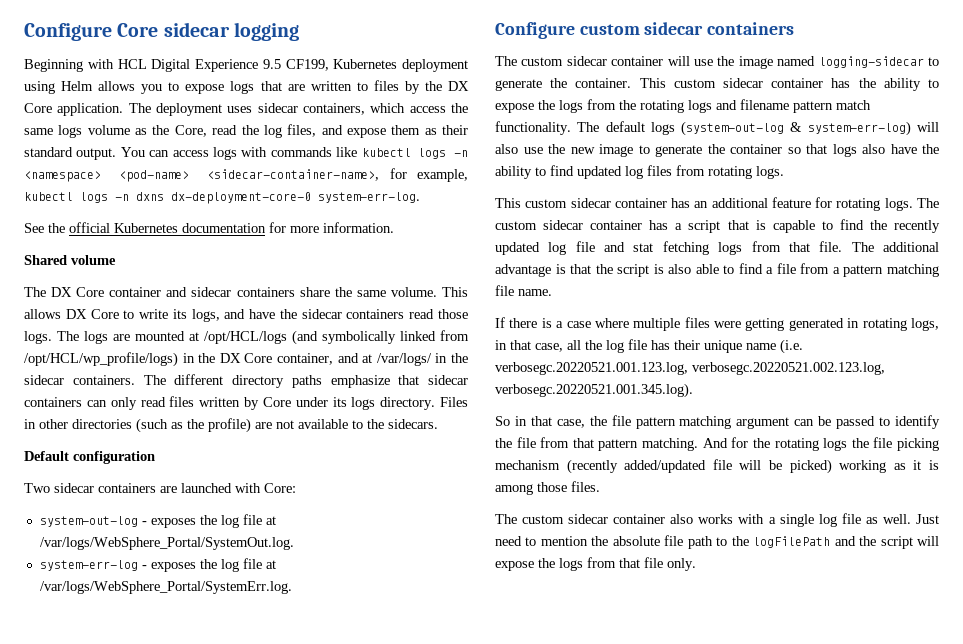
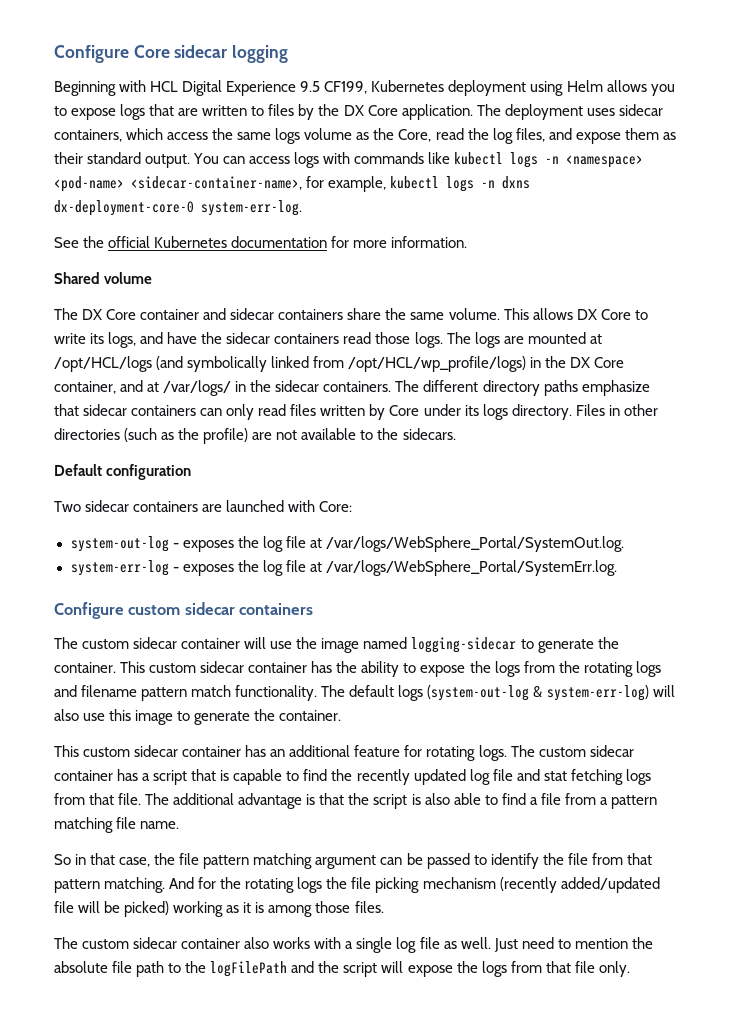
- The default logs (system-out-log & system-err-log) will also use the new image to generate the container so that logs also have the ability to find updated log files from rotating logs.
+ The default logs (system-out-log & system-err-log) will also use this image to generate the container.
- If there is a case where multiple files were getting generated in rotating logs, in that case, all the log file has their unique name (i.e. verbosegc.20220521.001.123.log, verbosegc.20220521.002.123.log, verbosegc.20220521.001.345.log).

